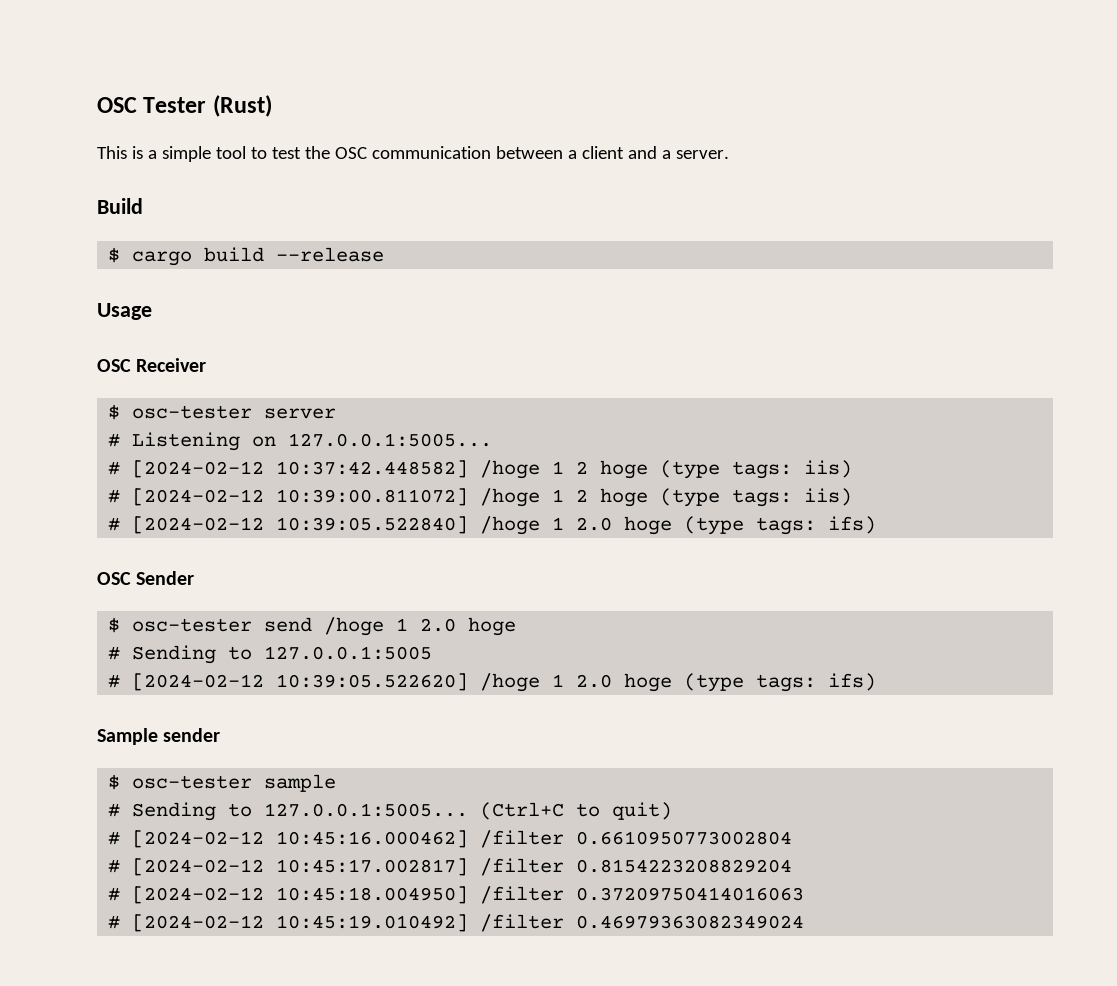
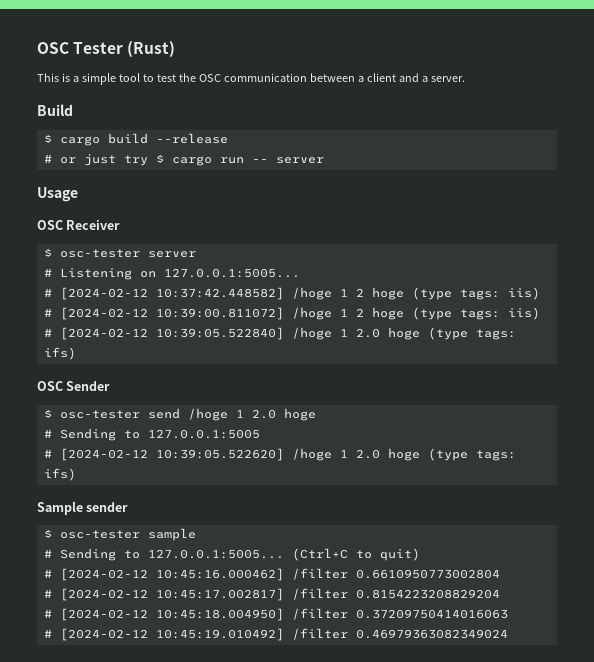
+ # or just try $ cargo run -- server

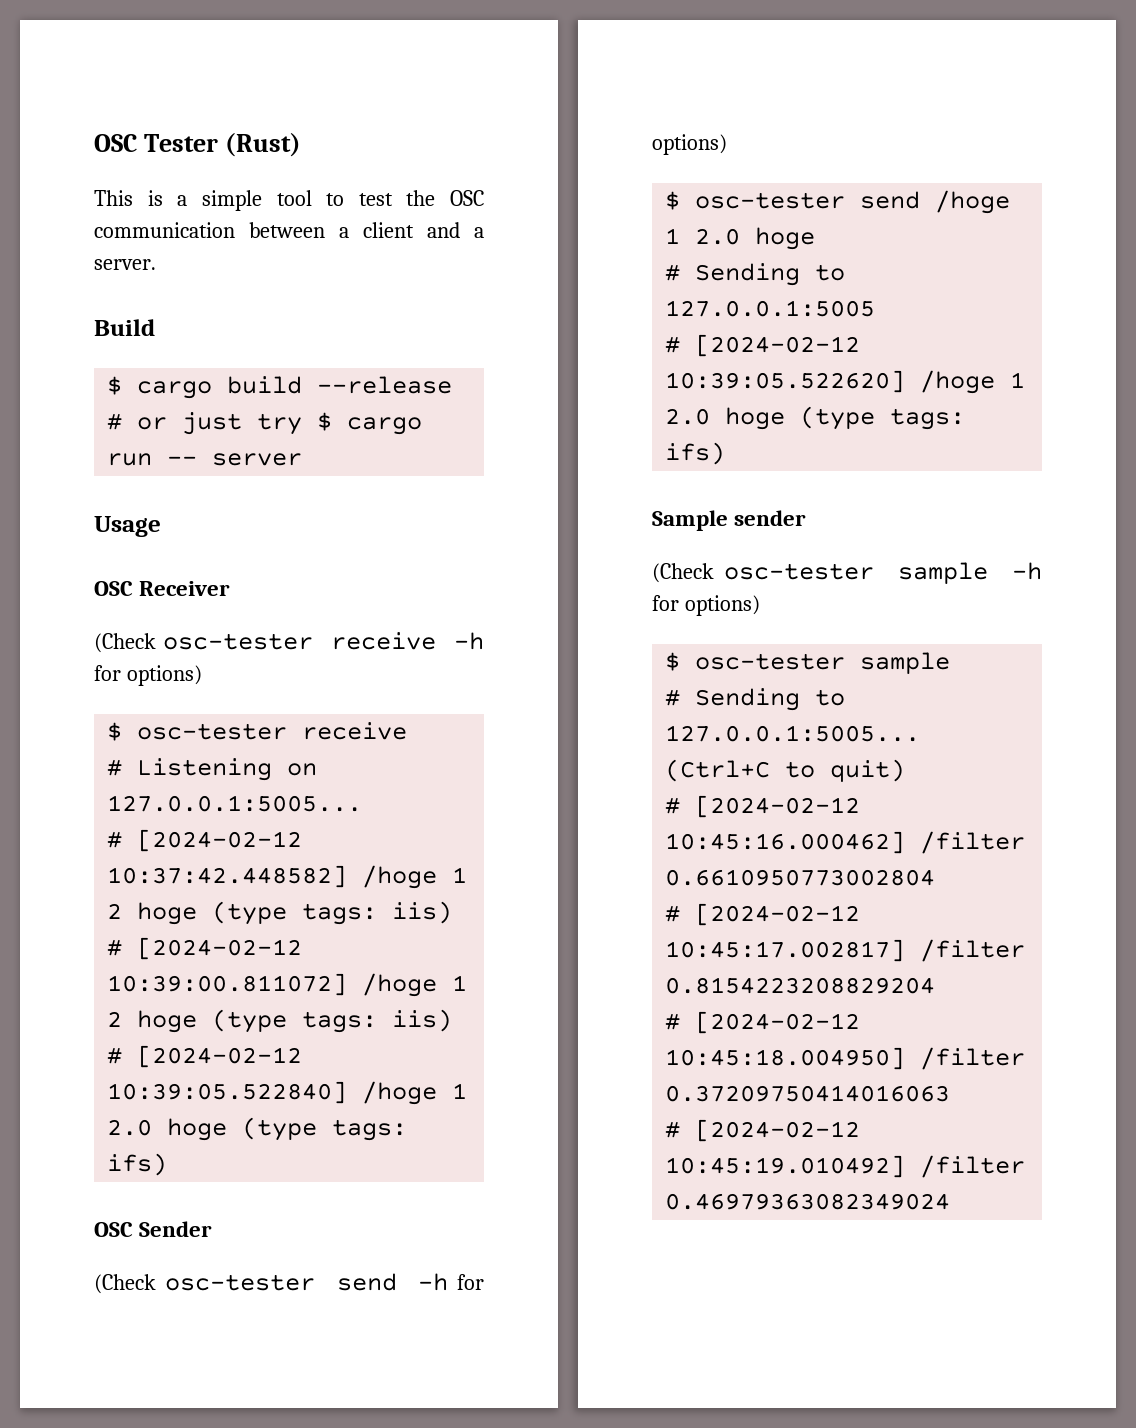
- $ osc-tester server
+ (Check osc-tester receive -h for options)
+ $ osc-tester receive
+ (Check osc-tester send -h for options)
+ (Check osc-tester sample -h for options)

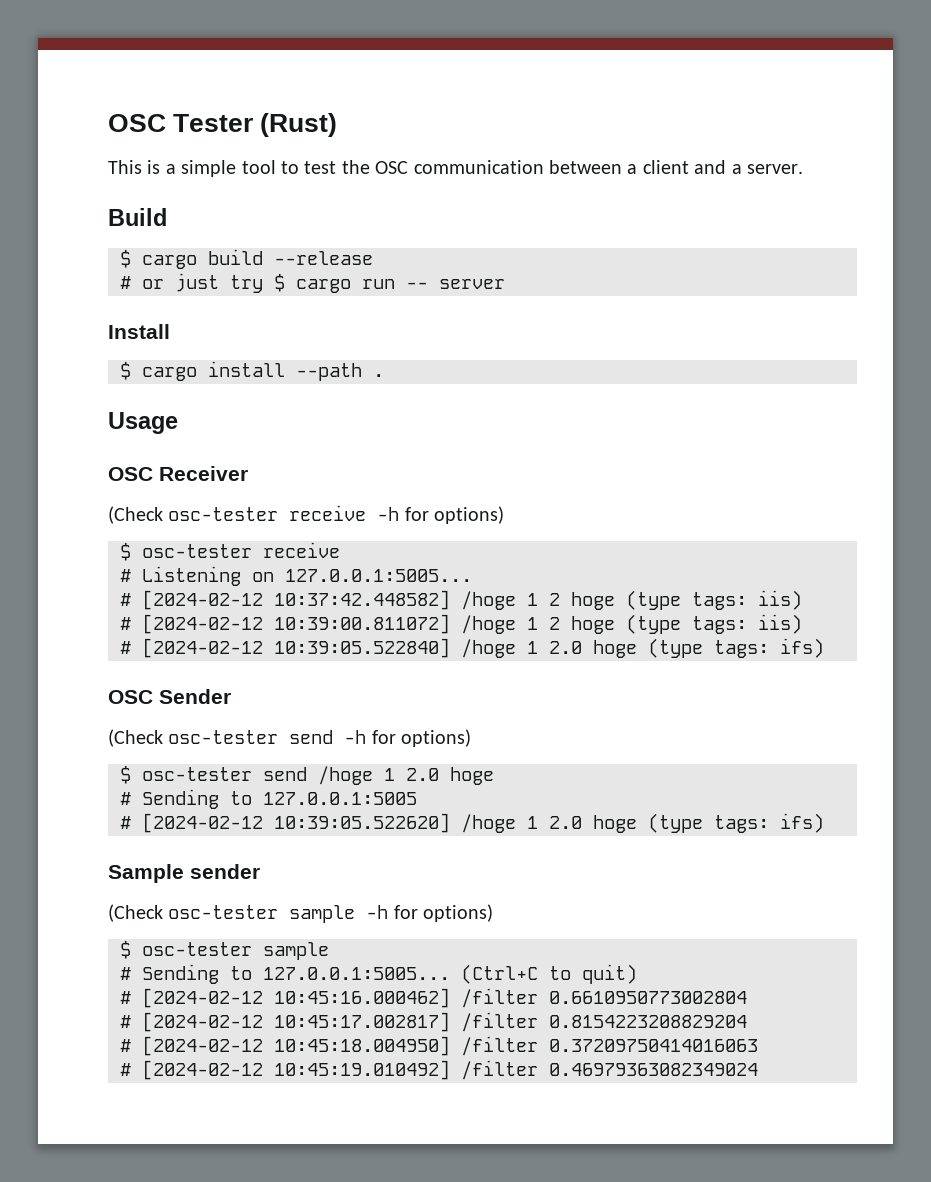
+ Install
+ $ cargo install --path .

